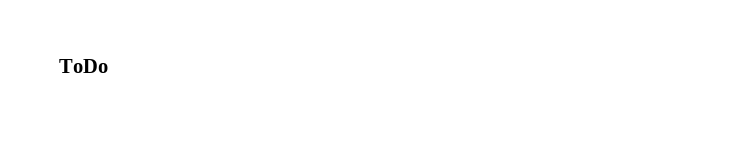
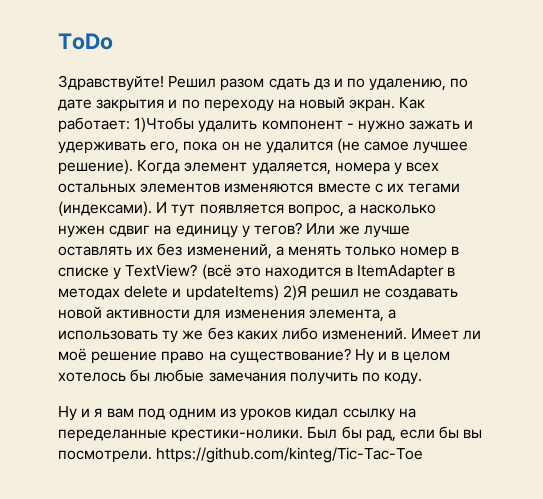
+ Здравствуйте! Решил разом сдать дз и по удалению, по дате закрытия и по переходу на новый экран. Как работает: 1)Чтобы удалить компонент - нужно зажать и удерживать его, пока он не удалится (не самое лучшее решение). Когда элемент удаляется, номера у всех остальных элементов изменяются вместе с их тегами (индексами). И тут появляется вопрос, а насколько нужен сдвиг на единицу у тегов? Или же лучше оставлять их без изменений, а менять только номер в списке у TextView? (всё это находится в ItemAdapter в методах delete и updateItems) 2)Я решил не создавать новой активности для изменения элемента, а использовать ту же без каких либо изменений. Имеет ли моё решение право на существование? Ну и в целом хотелось бы любые замечания получить по коду.
+ Ну и я вам под одним из уроков кидал ссылку на переделанные крестики-нолики. Был бы рад, если бы вы посмотрели. https://github.com/kinteg/Tic-Tac-Toe

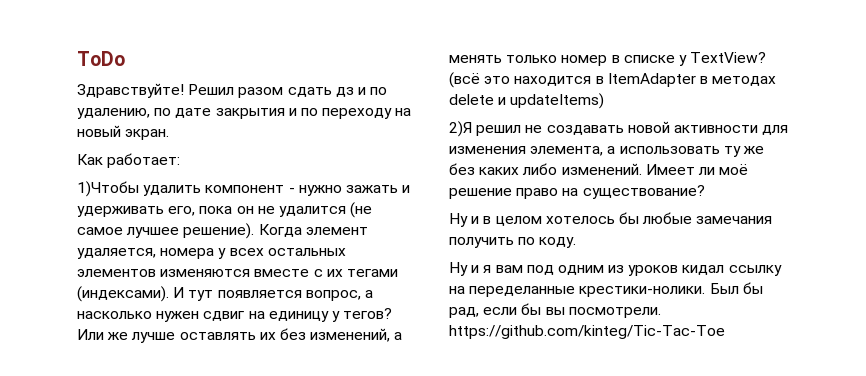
- Решил разом сдать дз и по удалению, по дате закрытия и по переходу на новый экран. Как работает: 1)Чтобы удалить компонент - нужно зажать и удерживать его, пока он не удалится (не самое лучшее решение).
+ Решил разом сдать дз и по удалению, по дате закрытия и по переходу на новый экран.
+ Как работает:
+ 1)Чтобы удалить компонент - нужно зажать и удерживать его, пока он не удалится (не самое лучшее решение).
- (всё это находится в ItemAdapter в методах delete и updateItems) 2)Я решил не создавать новой активности для изменения элемента, а использовать ту же без каких либо изменений.
+ (всё это находится в ItemAdapter в методах delete и updateItems)
+ 2)Я решил не создавать новой активности для изменения элемента, а использовать ту же без каких либо изменений.
- Имеет ли моё решение право на существование? Ну и в целом хотелось бы любые замечания получить по коду.
+ Имеет ли моё решение право на существование?
+ Ну и в целом хотелось бы любые замечания получить по коду.

